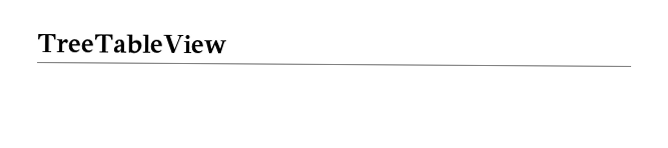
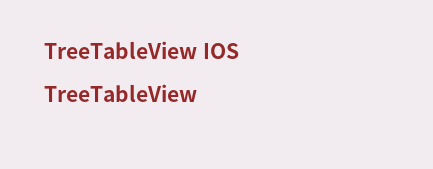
+ TreeTableView IOS

